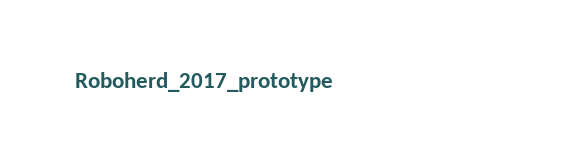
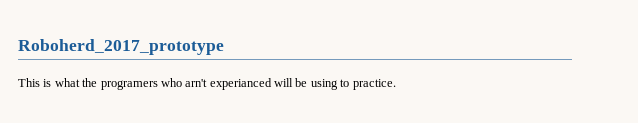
+ This is what the programers who arn't experianced will be using to practice.

